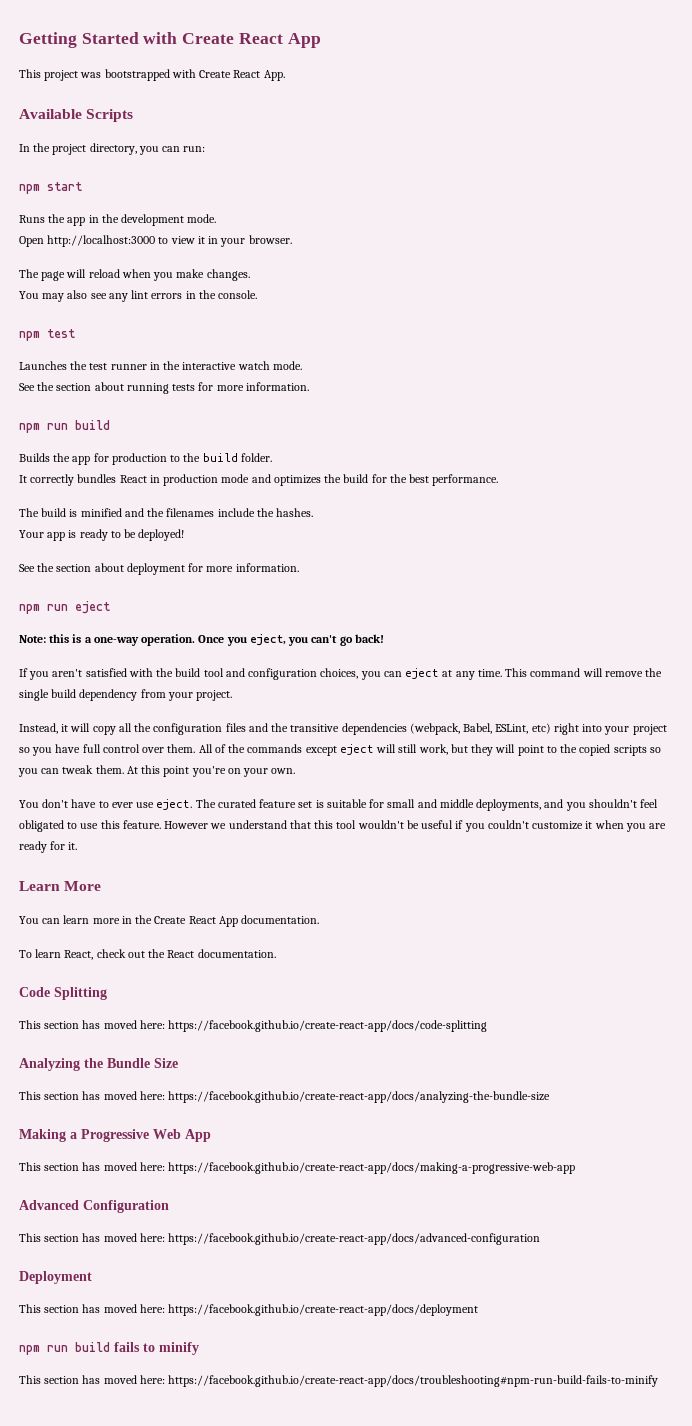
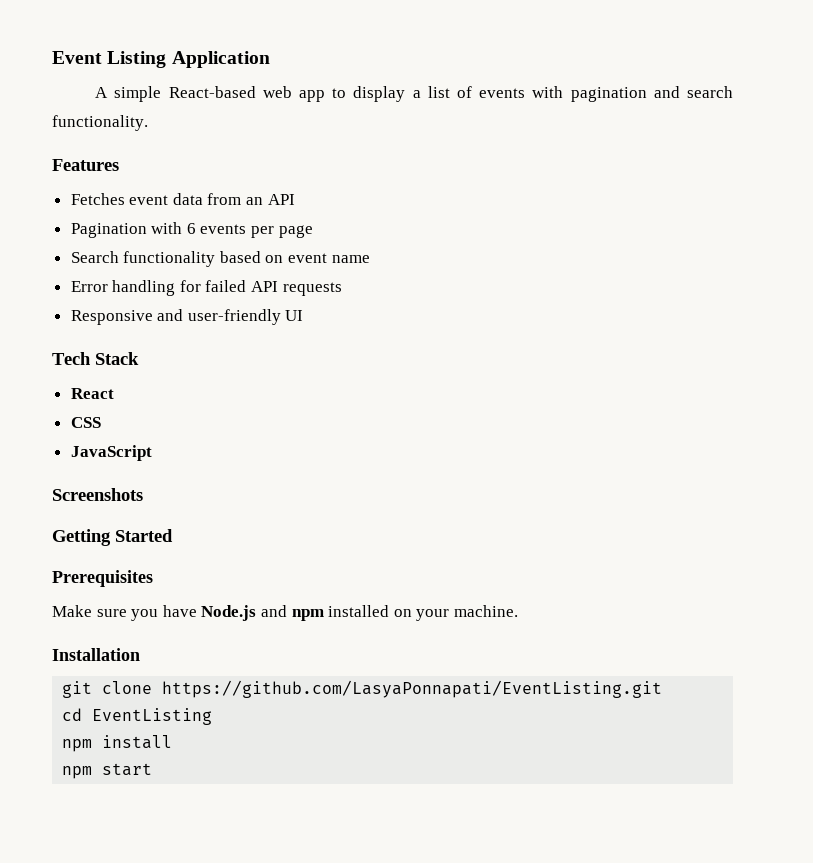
- Getting Started with Create React App
- This project was bootstrapped with Create React App.
- Available Scripts
- In the project directory, you can run:
+ Event Listing Application
+ A simple React-based web app to display a list of events with pagination and search functionality.
+ Features
+ Fetches event data from an API
+ Pagination with 6 events per page
+ Search functionality based on event name
+ Error handling for failed API requests
+ Responsive and user-friendly UI
+ Tech Stack
+ React
+ CSS
+ JavaScript
+ Screenshots
+ Getting Started
+ Prerequisites
+ Make sure you have Node.js and npm installed on your machine.
+ Installation
+ git clone https://github.com/LasyaPonnapati/EventListing.git
+ cd EventListing
+ npm install
  npm start
- Runs the app in the development mode.
- Open http://localhost:3000 to view it in your browser.
- The page will reload when you make changes.
- You may also see any lint errors in the console.
- npm test
- Launches the test runner in the interactive watch mode.
- See the section about running tests for more information.
- npm run build
- Builds the app for production to the build folder.
- It correctly bundles React in production mode and optimizes the build for the best performance.
- The build is minified and the filenames include the hashes.
- Your app is ready to be deployed!
- See the section about deployment for more information.
- npm run eject
- Note: this is a one-way operation. Once you eject, you can't go back!
- If you aren't satisfied with the build tool and configuration choices, you can eject at any time. This command will remove the single build dependency from your project.
- Instead, it will copy all the configuration files and the transitive dependencies (webpack, Babel, ESLint, etc) right into your project so you have full control over them. All of the commands except eject will still work, but they will point to the copied scripts so you can tweak them. At this point you're on your own.
- You don't have to ever use eject. The curated feature set is suitable for small and middle deployments, and you shouldn't feel obligated to use this feature. However we understand that this tool wouldn't be useful if you couldn't customize it when you are ready for it.
- Learn More
- You can learn more in the Create React App documentation.
- To learn React, check out the React documentation.
- Code Splitting
- This section has moved here: https://facebook.github.io/create-react-app/docs/code-splitting
- Analyzing the Bundle Size
- This section has moved here: https://facebook.github.io/create-react-app/docs/analyzing-the-bundle-size
- Making a Progressive Web App
- This section has moved here: https://facebook.github.io/create-react-app/docs/making-a-progressive-web-app
- Advanced Configuration
- This section has moved here: https://facebook.github.io/create-react-app/docs/advanced-configuration
- Deployment
- This section has moved here: https://facebook.github.io/create-react-app/docs/deployment
- npm run build fails to minify
- This section has moved here: https://facebook.github.io/create-react-app/docs/troubleshooting#npm-run-build-fails-to-minify

